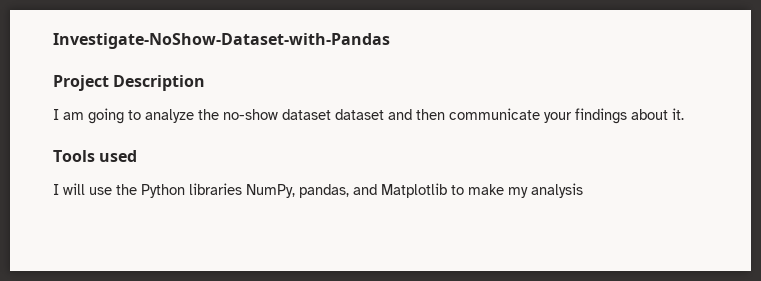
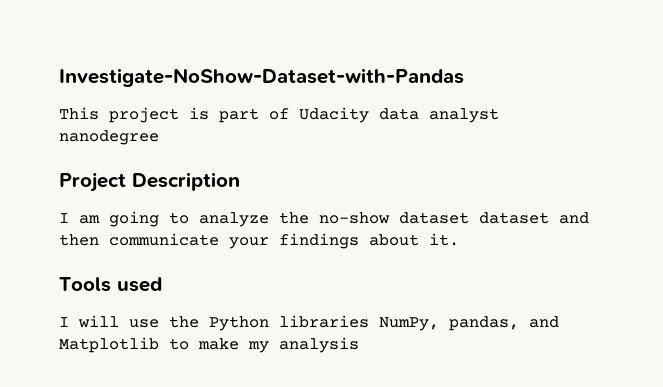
+ This project is part of Udacity data analyst nanodegree

